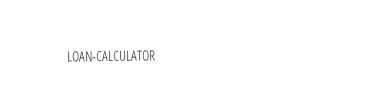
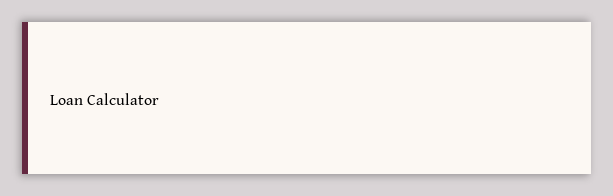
- LOAN-CALCULATOR
+ Loan Calculator

